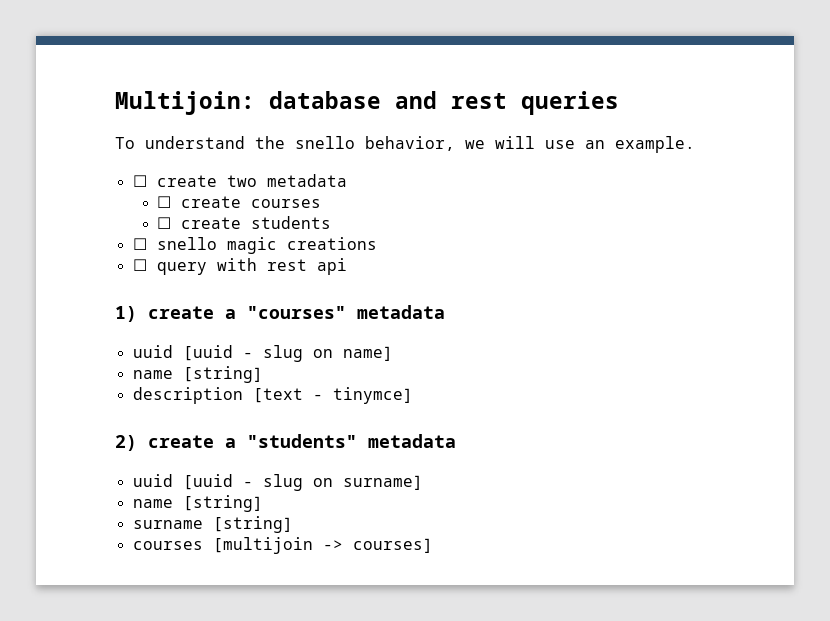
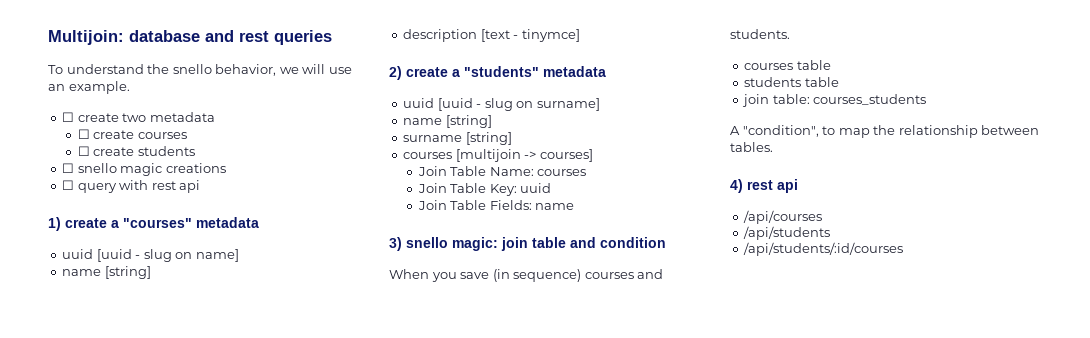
+ Join Table Name: courses
+ Join Table Key: uuid
+ Join Table Fields: name
+ 3) snello magic: join table and condition
+ When you save (in sequence) courses and students.
+ courses table
+ students table
+ join table: courses_students
+ A "condition", to map the relationship between tables.
+ 4) rest api
+ /api/courses
+ /api/students
+ /api/students/:id/courses

